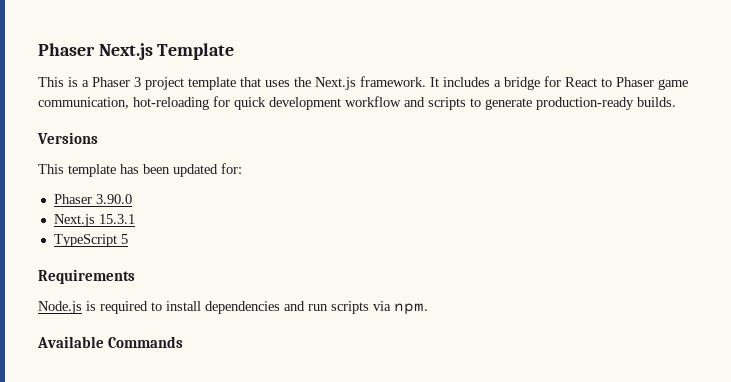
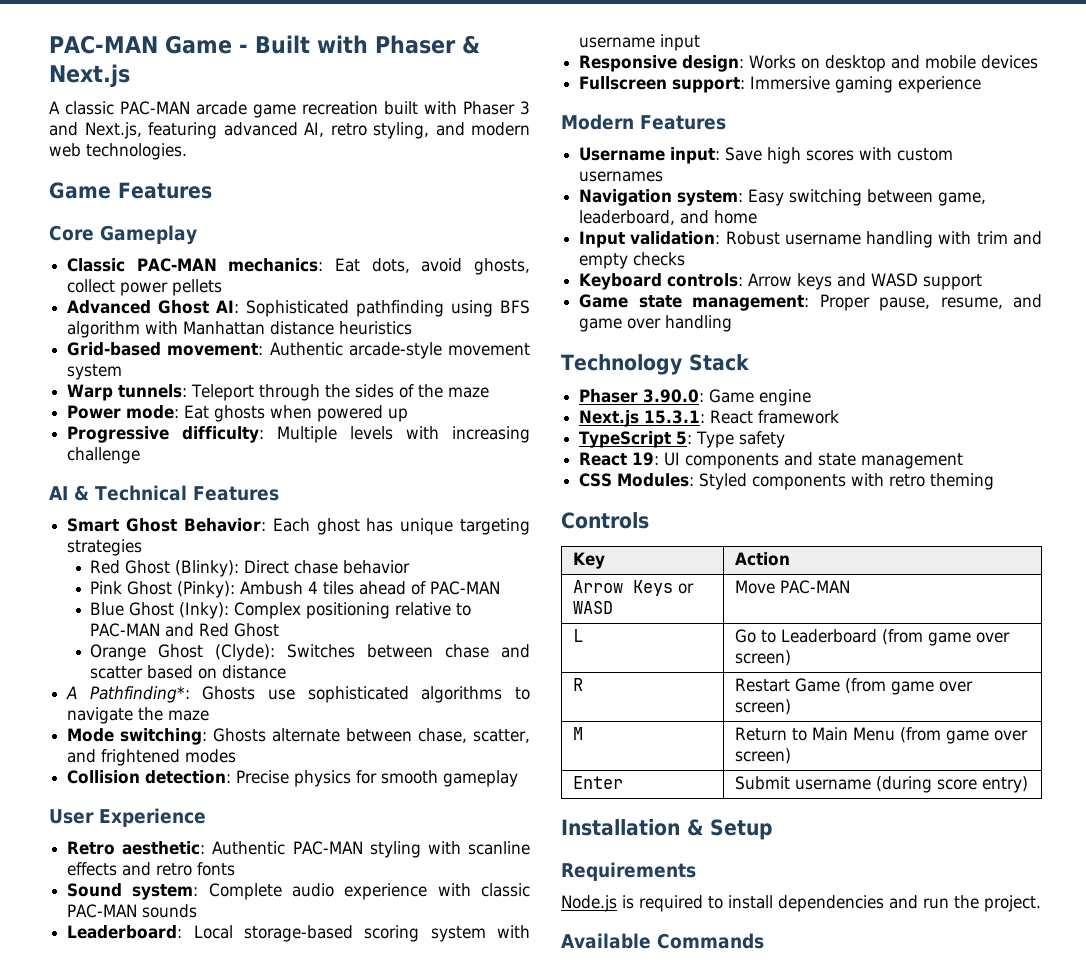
- Phaser Next.js Template
- This is a Phaser 3 project template that uses the Next.js framework. It includes a bridge for React to Phaser game communication, hot-reloading for quick development workflow and scripts to generate production-ready builds.
- Versions
- This template has been updated for:
- Phaser 3.90.0
- Next.js 15.3.1
- TypeScript 5
+ PAC-MAN Game - Built with Phaser & Next.js
+ A classic PAC-MAN arcade game recreation built with Phaser 3 and Next.js, featuring advanced AI, retro styling, and modern web technologies.
+ Game Features
+ Core Gameplay
+ Classic PAC-MAN mechanics: Eat dots, avoid ghosts, collect power pellets
+ Advanced Ghost AI: Sophisticated pathfinding using BFS algorithm with Manhattan distance heuristics
+ Grid-based movement: Authentic arcade-style movement system
+ Warp tunnels: Teleport through the sides of the maze
+ Power mode: Eat ghosts when powered up
+ Progressive difficulty: Multiple levels with increasing challenge
+ AI & Technical Features
+ Smart Ghost Behavior: Each ghost has unique targeting strategies
+ Red Ghost (Blinky): Direct chase behavior
+ Pink Ghost (Pinky): Ambush 4 tiles ahead of PAC-MAN
+ Blue Ghost (Inky): Complex positioning relative to PAC-MAN and Red Ghost
+ Orange Ghost (Clyde): Switches between chase and scatter based on distance
+ A Pathfinding*: Ghosts use sophisticated algorithms to navigate the maze
+ Mode switching: Ghosts alternate between chase, scatter, and frightened modes
+ Collision detection: Precise physics for smooth gameplay
+ User Experience
+ Retro aesthetic: Authentic PAC-MAN styling with scanline effects and retro fonts
+ Sound system: Complete audio experience with classic PAC-MAN sounds
+ Leaderboard: Local storage-based scoring system with username input
+ Responsive design: Works on desktop and mobile devices
+ Fullscreen support: Immersive gaming experience
+ Modern Features
+ Username input: Save high scores with custom usernames
+ Navigation system: Easy switching between game, leaderboard, and home
+ Input validation: Robust username handling with trim and empty checks
+ Keyboard controls: Arrow keys and WASD support
+ Game state management: Proper pause, resume, and game over handling
+ Technology Stack
+ Phaser 3.90.0: Game engine
+ Next.js 15.3.1: React framework
+ TypeScript 5: Type safety
+ React 19: UI components and state management
+ CSS Modules: Styled components with retro theming
+ Controls
+ Key | Action
+ Arrow Keys or WASD | Move PAC-MAN
+ L | Go to Leaderboard (from game over screen)
+ R | Restart Game (from game over screen)
+ M | Return to Main Menu (from game over screen)
+ Enter | Submit username (during score entry)
+ Installation & Setup
- Node.js is required to install dependencies and run scripts via npm.
+ Node.js is required to install dependencies and run the project.

